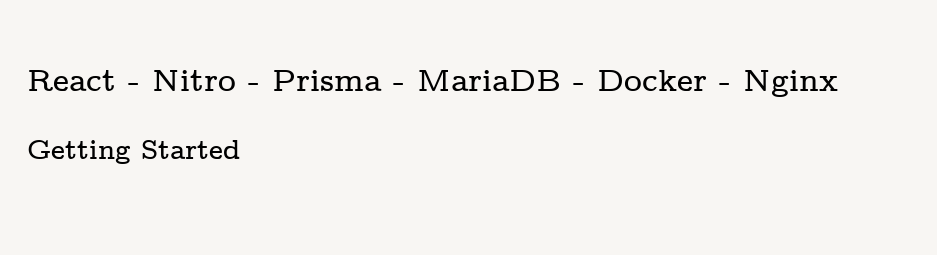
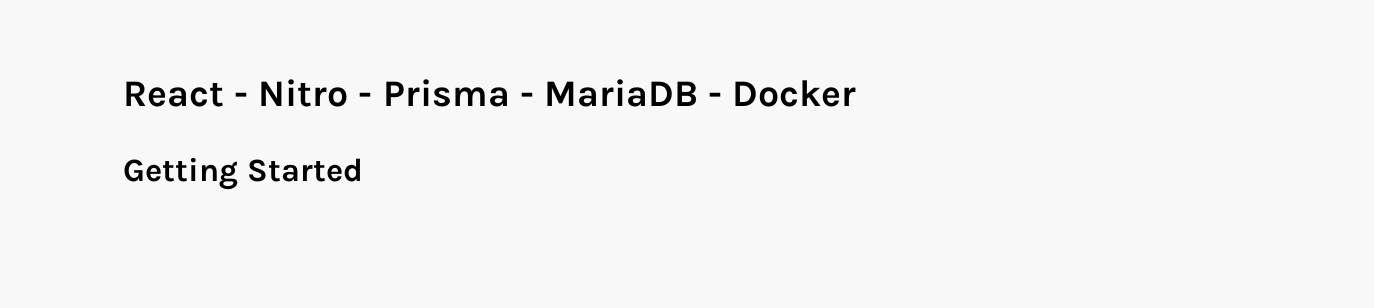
- React - Nitro - Prisma - MariaDB - Docker - Nginx
+ React - Nitro - Prisma - MariaDB - Docker

